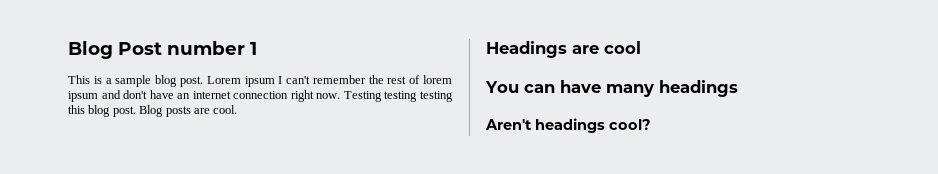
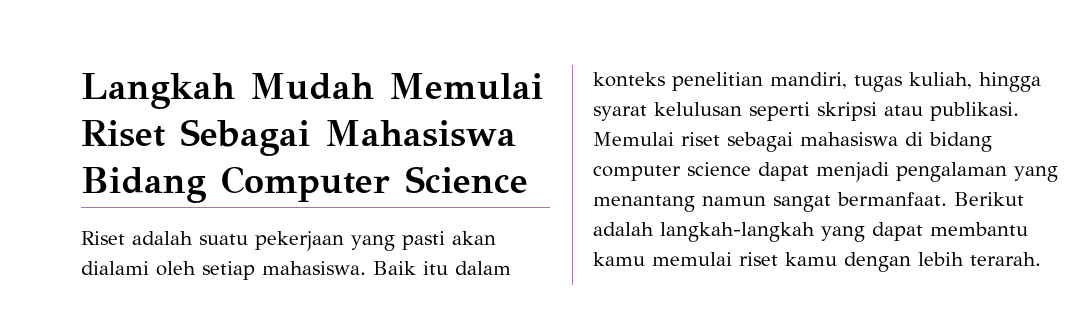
- Blog Post number 1
- This is a sample blog post. Lorem ipsum I can't remember the rest of lorem ipsum and don't have an internet connection right now. Testing testing testing this blog post. Blog posts are cool.
- Headings are cool
- You can have many headings
- Aren't headings cool?
+ Langkah Mudah Memulai Riset Sebagai Mahasiswa Bidang Computer Science
+ Riset adalah suatu pekerjaan yang pasti akan dialami oleh setiap mahasiswa. Baik itu dalam konteks penelitian mandiri, tugas kuliah, hingga syarat kelulusan seperti skripsi atau publikasi. Memulai riset sebagai mahasiswa di bidang computer science dapat menjadi pengalaman yang menantang namun sangat bermanfaat. Berikut adalah langkah-langkah yang dapat membantu kamu memulai riset kamu dengan lebih terarah.

